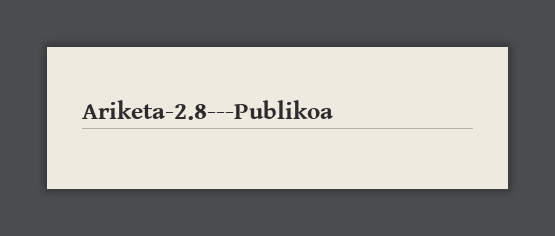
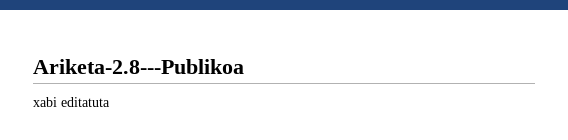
+ xabi editatuta

